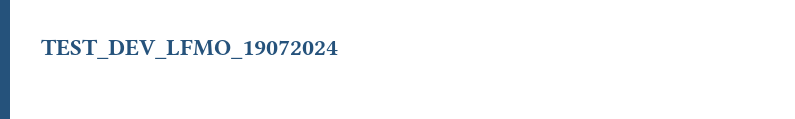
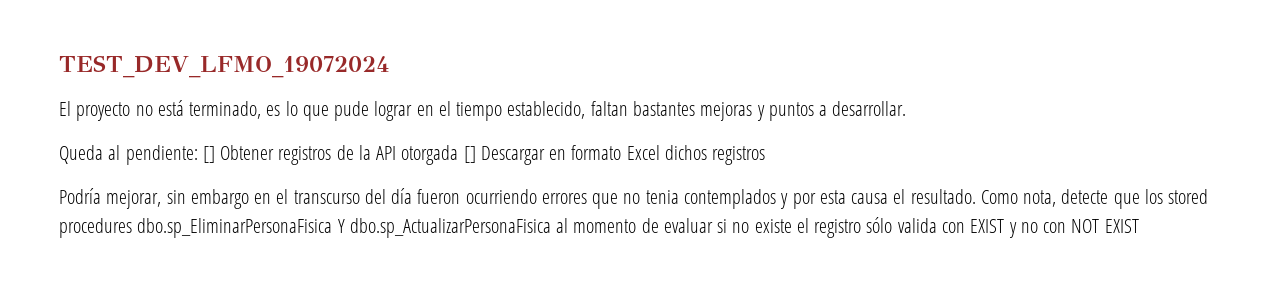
+ El proyecto no está terminado, es lo que pude lograr en el tiempo establecido, faltan bastantes mejoras y puntos a desarrollar.
+ Queda al pendiente: [] Obtener registros de la API otorgada [] Descargar en formato Excel dichos registros
+ Podría mejorar, sin embargo en el transcurso del día fueron ocurriendo errores que no tenia contemplados y por esta causa el resultado. Como nota, detecte que los stored procedures dbo.sp_EliminarPersonaFisica Y dbo.sp_ActualizarPersonaFisica al momento de evaluar si no existe el registro sólo valida con EXIST y no con NOT EXIST

